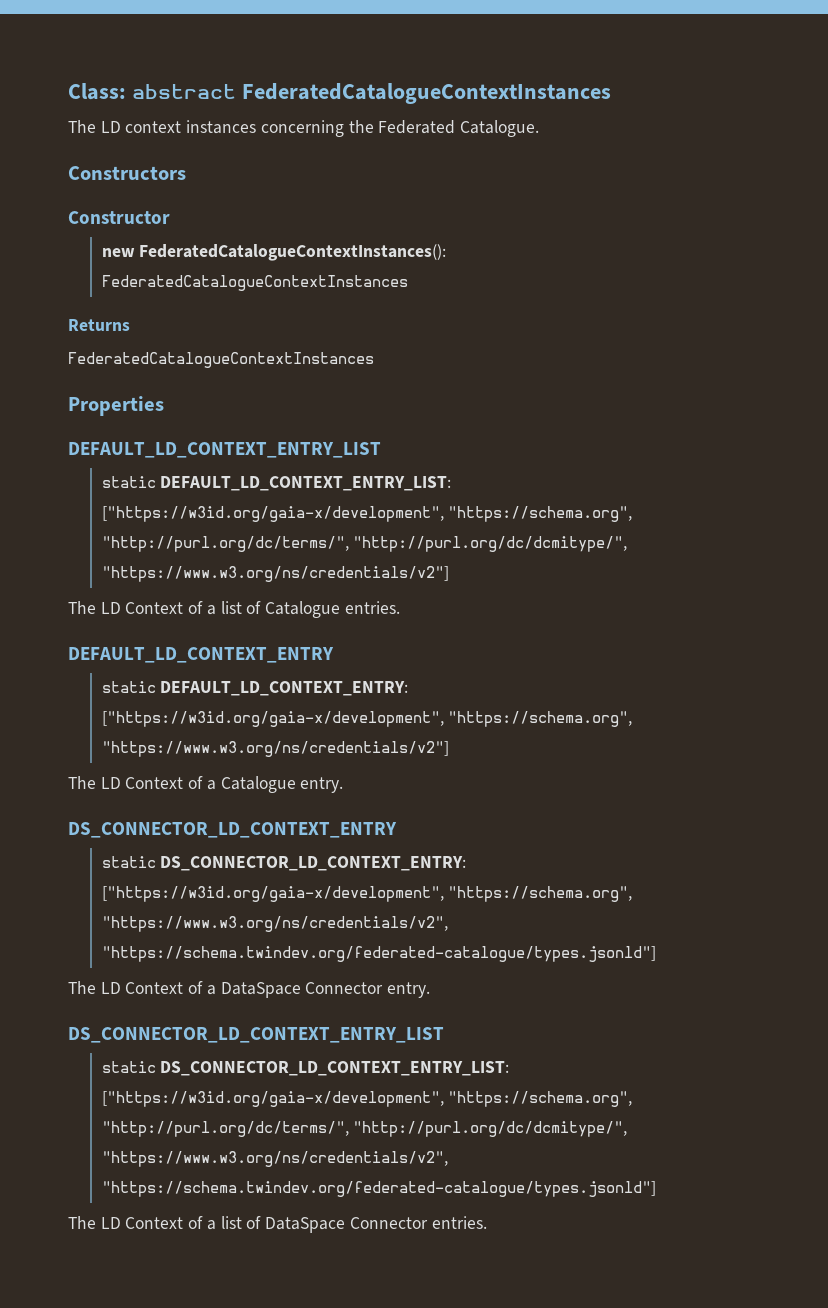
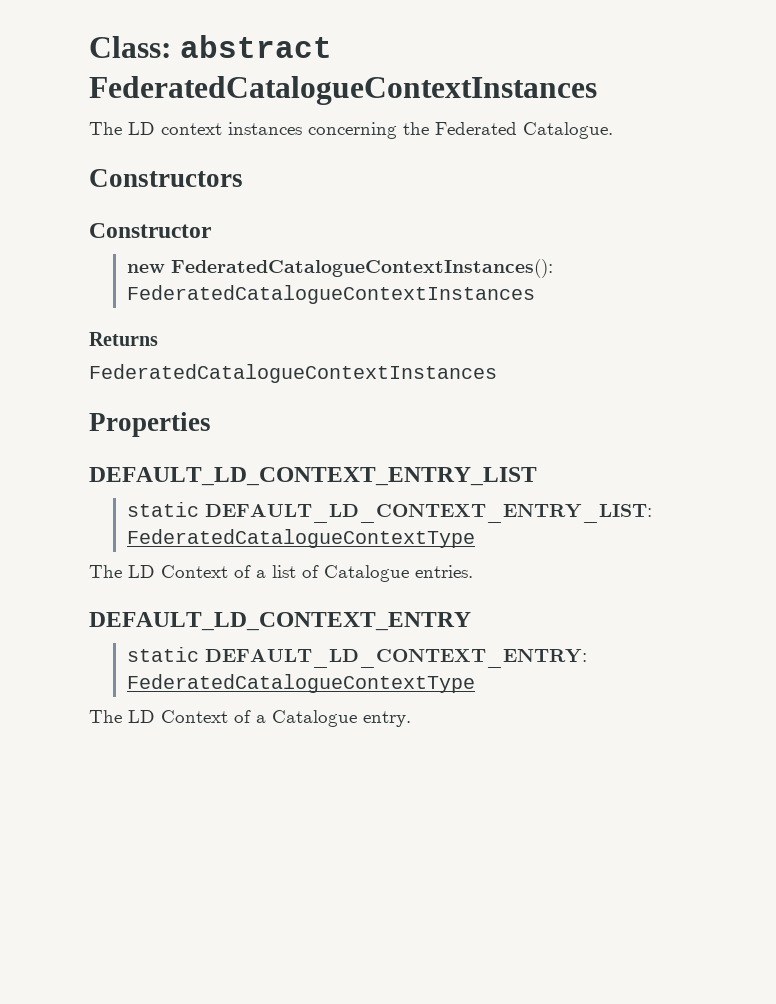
- static DEFAULT_LD_CONTEXT_ENTRY_LIST: ["https://w3id.org/gaia-x/development", "https://schema.org", "http://purl.org/dc/terms/", "http://purl.org/dc/dcmitype/", "https://www.w3.org/ns/credentials/v2"]
+ static DEFAULT_LD_CONTEXT_ENTRY_LIST: FederatedCatalogueContextType
- static DEFAULT_LD_CONTEXT_ENTRY: ["https://w3id.org/gaia-x/development", "https://schema.org", "https://www.w3.org/ns/credentials/v2"]
+ static DEFAULT_LD_CONTEXT_ENTRY: FederatedCatalogueContextType
- DS_CONNECTOR_LD_CONTEXT_ENTRY
- static DS_CONNECTOR_LD_CONTEXT_ENTRY: ["https://w3id.org/gaia-x/development", "https://schema.org", "https://www.w3.org/ns/credentials/v2", "https://schema.twindev.org/federated-catalogue/types.jsonld"]
- The LD Context of a DataSpace Connector entry.
- DS_CONNECTOR_LD_CONTEXT_ENTRY_LIST
- static DS_CONNECTOR_LD_CONTEXT_ENTRY_LIST: ["https://w3id.org/gaia-x/development", "https://schema.org", "http://purl.org/dc/terms/", "http://purl.org/dc/dcmitype/", "https://www.w3.org/ns/credentials/v2", "https://schema.twindev.org/federated-catalogue/types.jsonld"]
- The LD Context of a list of DataSpace Connector entries.

